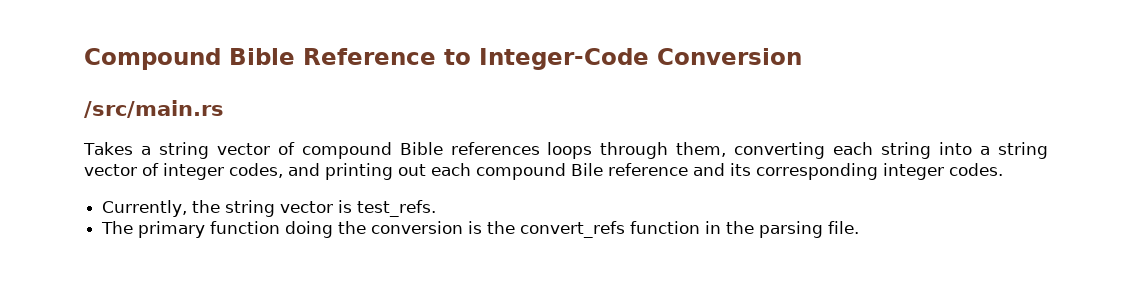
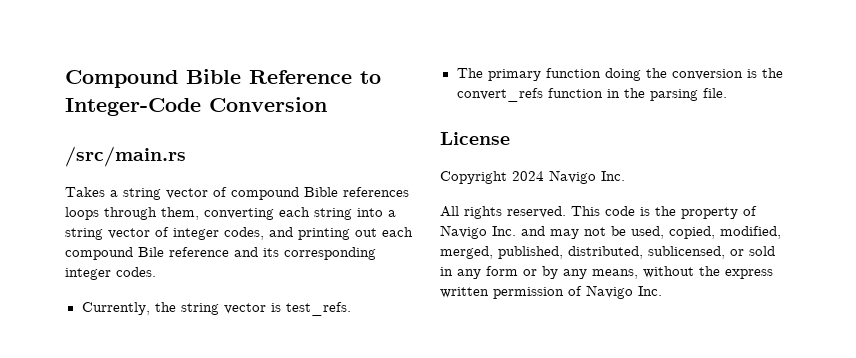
+ License
+ Copyright 2024 Navigo Inc.
+ All rights reserved. This code is the property of Navigo Inc. and may not be used, copied, modified, merged, published, distributed, sublicensed, or sold in any form or by any means, without the express written permission of Navigo Inc.

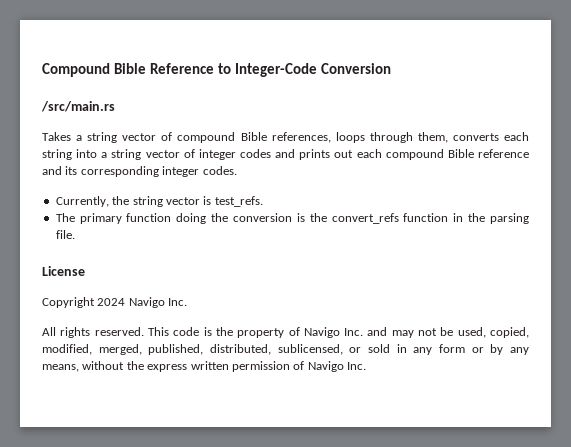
- Takes a string vector of compound Bible references loops through them, converting each string into a string vector of integer codes, and printing out each compound Bile reference and its corresponding integer codes.
+ Takes a string vector of compound Bible references, loops through them, converts each string into a string vector of integer codes and prints out each compound Bible reference and its corresponding integer codes.

